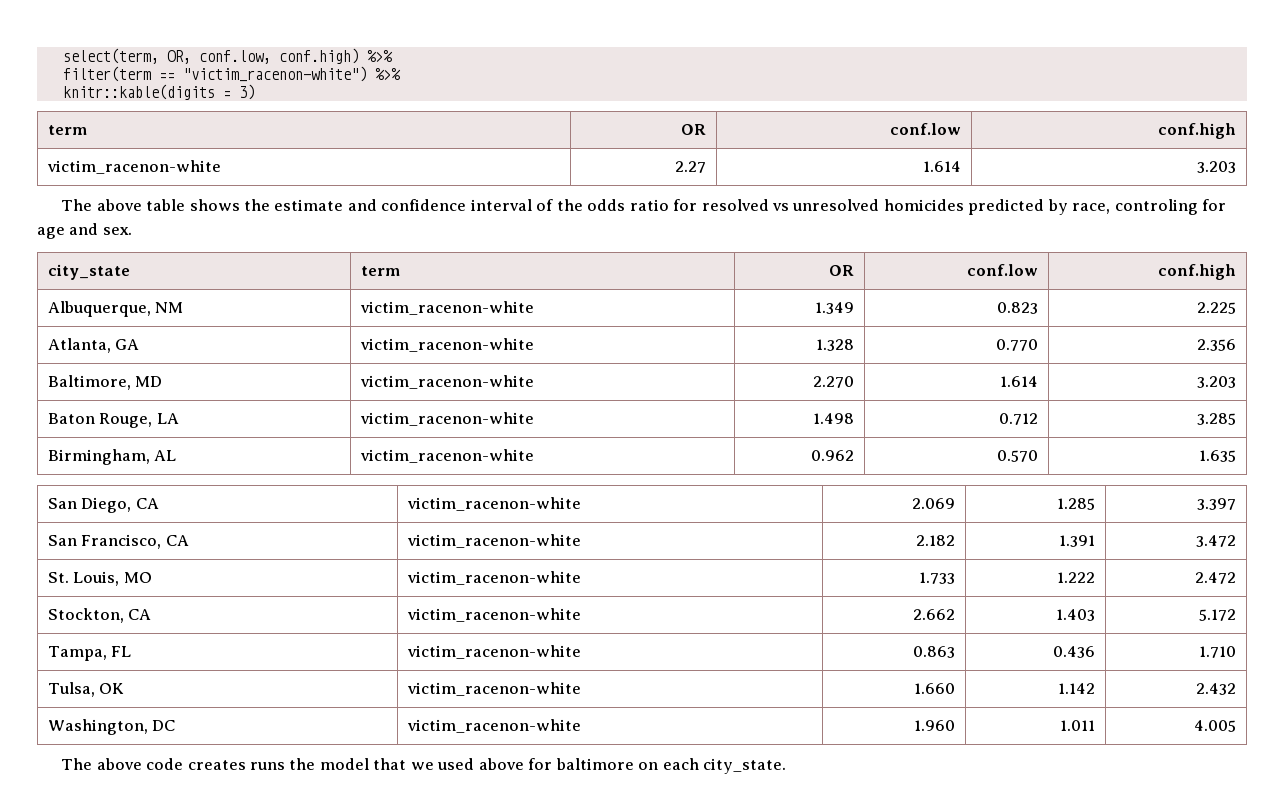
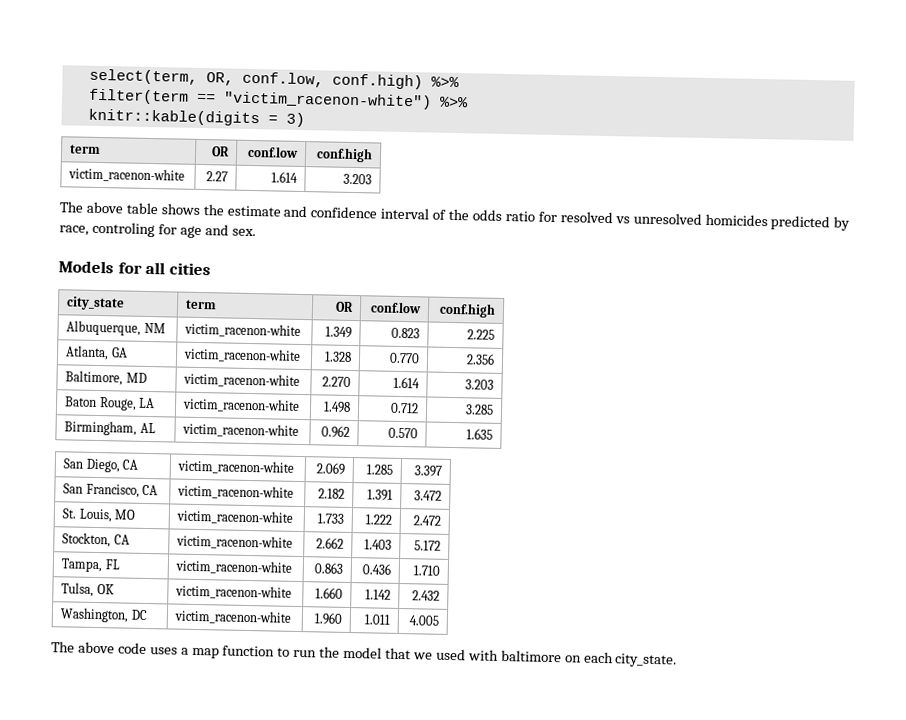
+ Models for all cities
- The above code creates runs the model that we used above for baltimore on each city_state.
+ The above code uses a map function to run the model that we used with baltimore on each city_state.

